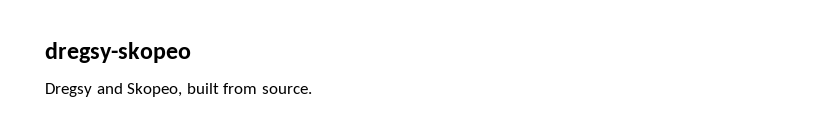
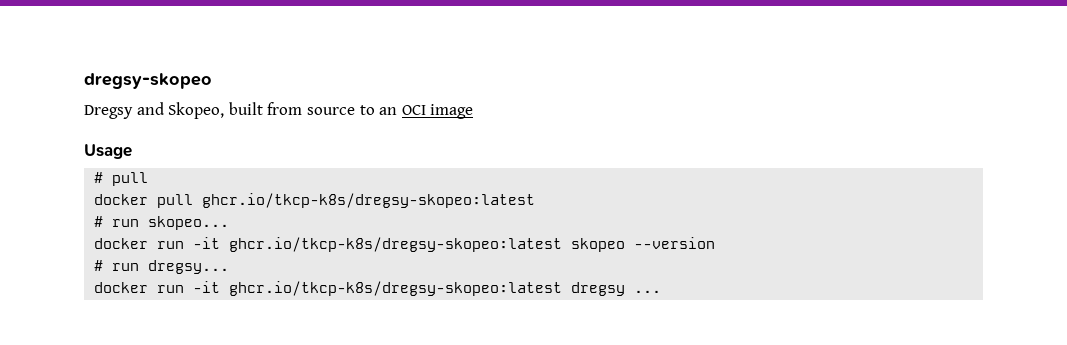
- Dregsy and Skopeo, built from source.
+ Dregsy and Skopeo, built from source to an OCI image
+ Usage
+ # pull
+ docker pull ghcr.io/tkcp-k8s/dregsy-skopeo:latest
+ # run skopeo...
+ docker run -it ghcr.io/tkcp-k8s/dregsy-skopeo:latest skopeo --version
+ # run dregsy...
+ docker run -it ghcr.io/tkcp-k8s/dregsy-skopeo:latest dregsy ...

